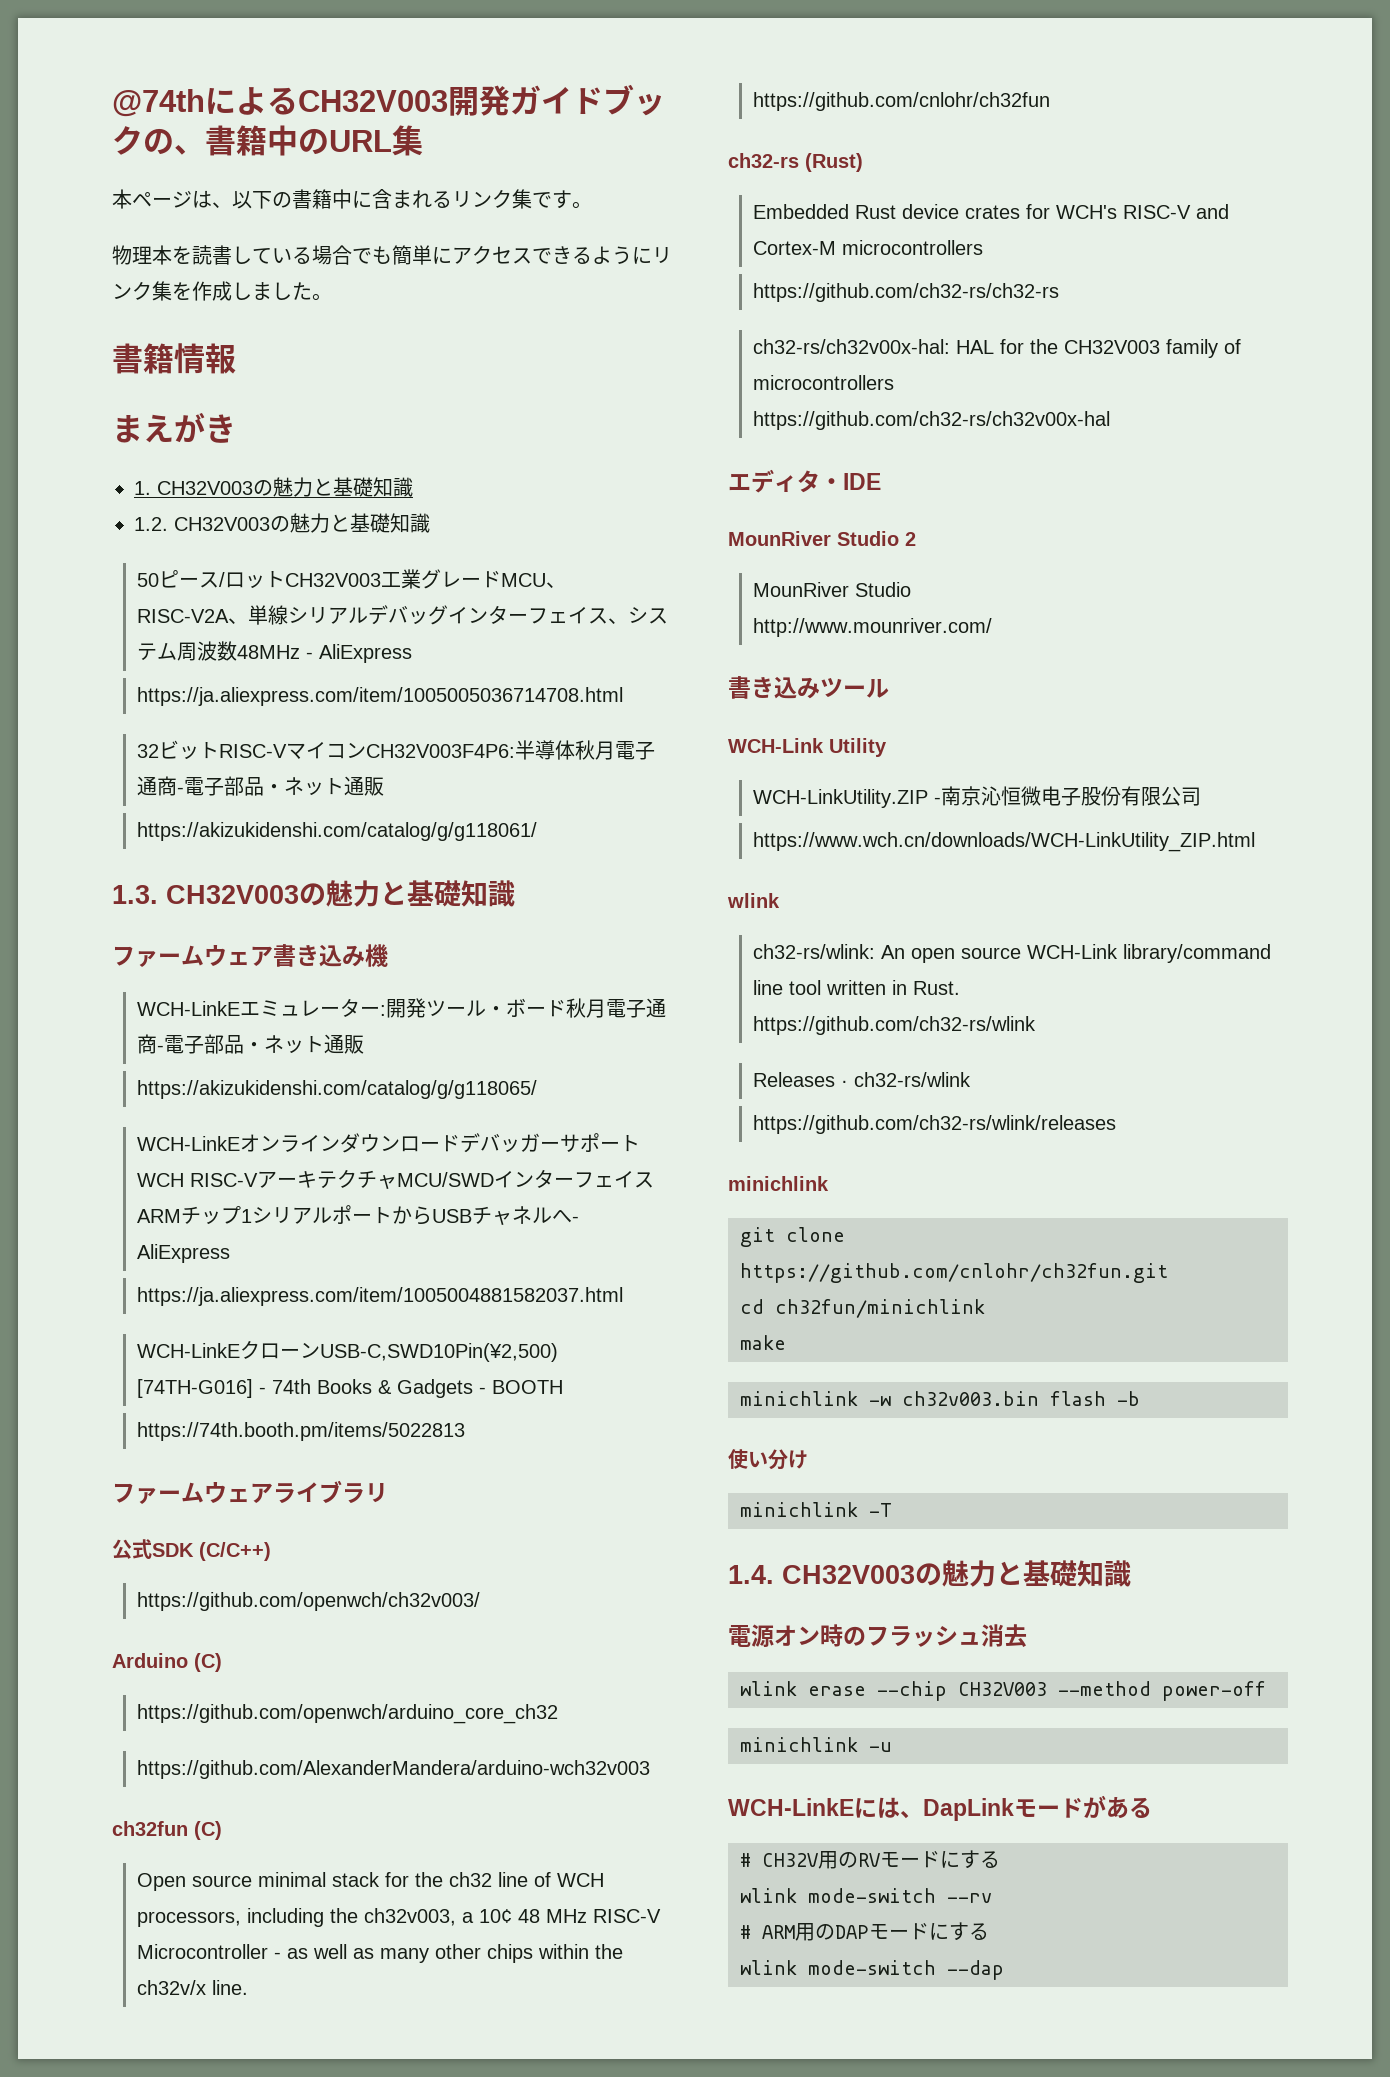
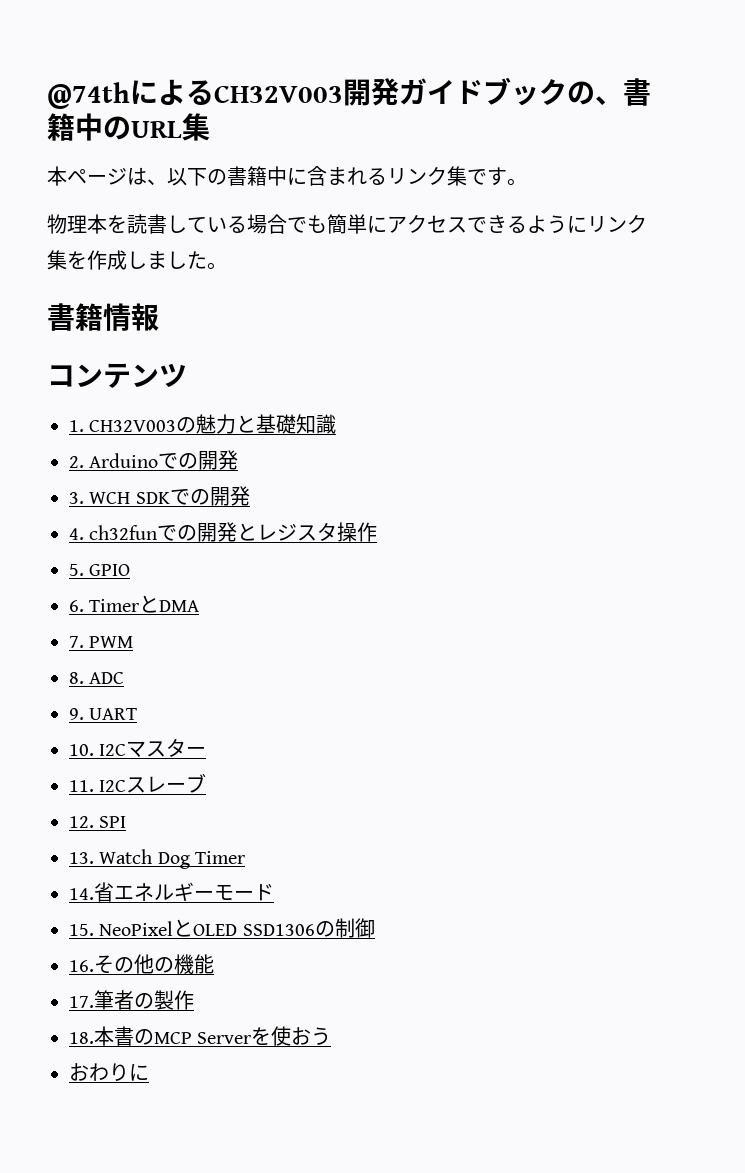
- まえがき
+ コンテンツ
- 1.2. CH32V003の魅力と基礎知識
- 50ピース/ロットCH32V003工業グレードMCU、RISC-V2A、単線シリアルデバッグインターフェイス、システム周波数48MHz - AliExpress
- https://ja.aliexpress.com/item/1005005036714708.html
- 32ビットRISC-VマイコンCH32V003F4P6:半導体秋月電子通商-電子部品・ネット通販
- https://akizukidenshi.com/catalog/g/g118061/
- 1.3. CH32V003の魅力と基礎知識
- ファームウェア書き込み機
- WCH-LinkEエミュレーター:開発ツール・ボード秋月電子通商-電子部品・ネット通販
- https://akizukidenshi.com/catalog/g/g118065/
- WCH-LinkEオンラインダウンロードデバッガーサポートWCH RISC-VアーキテクチャMCU/SWDインターフェイスARMチップ1シリアルポートからUSBチャネルへ- AliExpress
- https://ja.aliexpress.com/item/1005004881582037.html
- WCH-LinkEクローンUSB-C,SWD10Pin(¥2,500) [74TH-G016] - 74th Books & Gadgets - BOOTH
- https://74th.booth.pm/items/5022813
- ファームウェアライブラリ
- 公式SDK (C/C++)
- https://github.com/openwch/ch32v003/
- Arduino (C)
- https://github.com/openwch/arduino_core_ch32
- https://github.com/AlexanderMandera/arduino-wch32v003
- ch32fun (C)
- Open source minimal stack for the ch32 line of WCH processors, including the ch32v003, a 10¢ 48 MHz RISC-V Microcontroller - as well as many other chips within the ch32v/x line.
- https://github.com/cnlohr/ch32fun
- ch32-rs (Rust)
- Embedded Rust device crates for WCH's RISC-V and Cortex-M microcontrollers
- https://github.com/ch32-rs/ch32-rs
- ch32-rs/ch32v00x-hal: HAL for the CH32V003 family of microcontrollers
- https://github.com/ch32-rs/ch32v00x-hal
- エディタ・IDE
- MounRiver Studio 2
- MounRiver Studio
- http://www.mounriver.com/
- 書き込みツール
- WCH-Link Utility
- WCH-LinkUtility.ZIP -南京沁恒微电子股份有限公司
- https://www.wch.cn/downloads/WCH-LinkUtility_ZIP.html
- wlink
- ch32-rs/wlink: An open source WCH-Link library/command line tool written in Rust.
- https://github.com/ch32-rs/wlink
- Releases · ch32-rs/wlink
- https://github.com/ch32-rs/wlink/releases
- minichlink
- git clone https://github.com/cnlohr/ch32fun.git
- cd ch32fun/minichlink
- make
- minichlink -w ch32v003.bin flash -b
- 使い分け
- minichlink -T
- 1.4. CH32V003の魅力と基礎知識
- 電源オン時のフラッシュ消去
- wlink erase --chip CH32V003 --method power-off
- minichlink -u
- WCH-LinkEには、DapLinkモードがある
- # CH32V用のRVモードにする
- wlink mode-switch --rv
- # ARM用のDAPモードにする
- wlink mode-switch --dap
+ 2. Arduinoでの開発
+ 3. WCH SDKでの開発
+ 4. ch32funでの開発とレジスタ操作
+ 5. GPIO
+ 6. TimerとDMA
+ 7. PWM
+ 8. ADC
+ 9. UART
+ 10. I2Cマスター
+ 11. I2Cスレーブ
+ 12. SPI
+ 13. Watch Dog Timer
+ 14.省エネルギーモード
+ 15. NeoPixelとOLED SSD1306の制御
+ 16.その他の機能
+ 17.筆者の製作
+ 18.本書のMCP Serverを使おう
+ おわりに

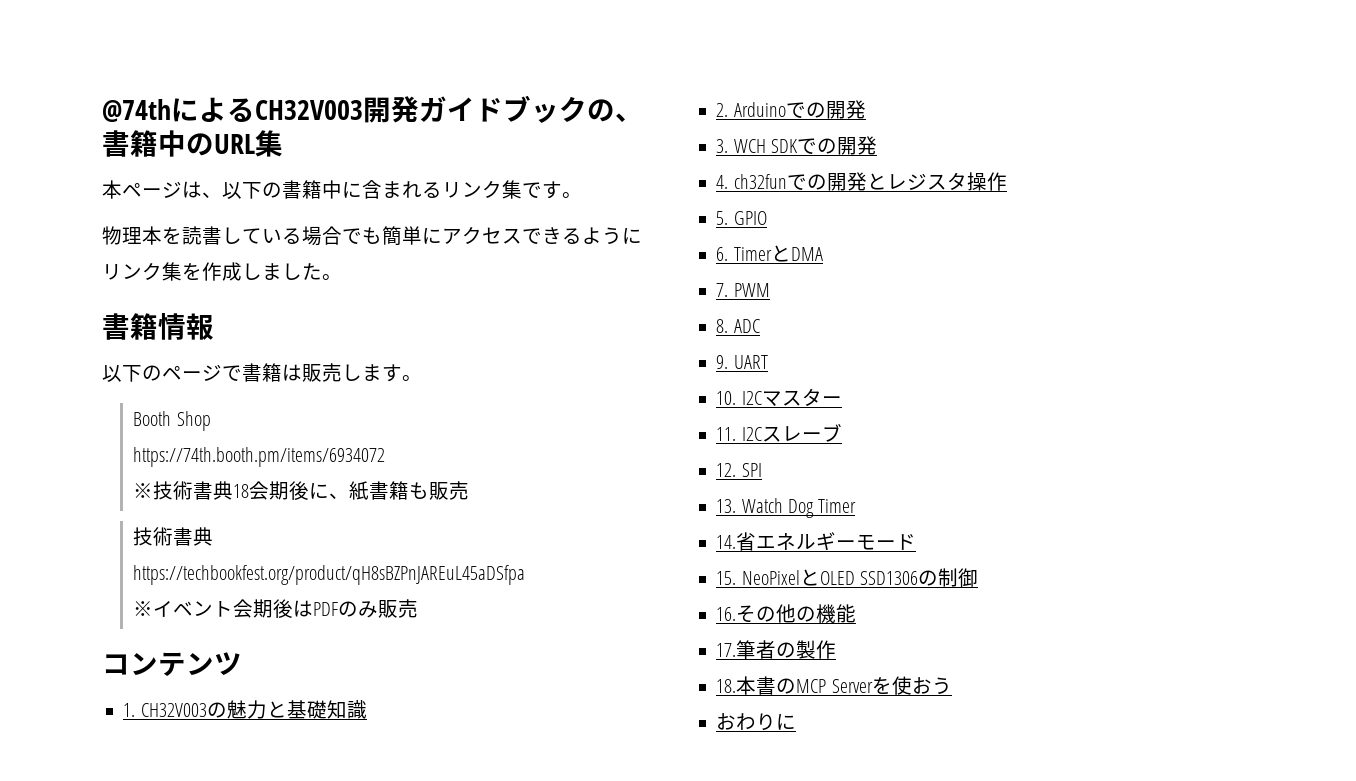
+ 以下のページで書籍は販売します。
+ Booth Shop
+ https://74th.booth.pm/items/6934072
+ ※技術書典18会期後に、紙書籍も販売
+ 技術書典
+ https://techbookfest.org/product/qH8sBZPnJAREuL45aDSfpa
+ ※イベント会期後はPDFのみ販売

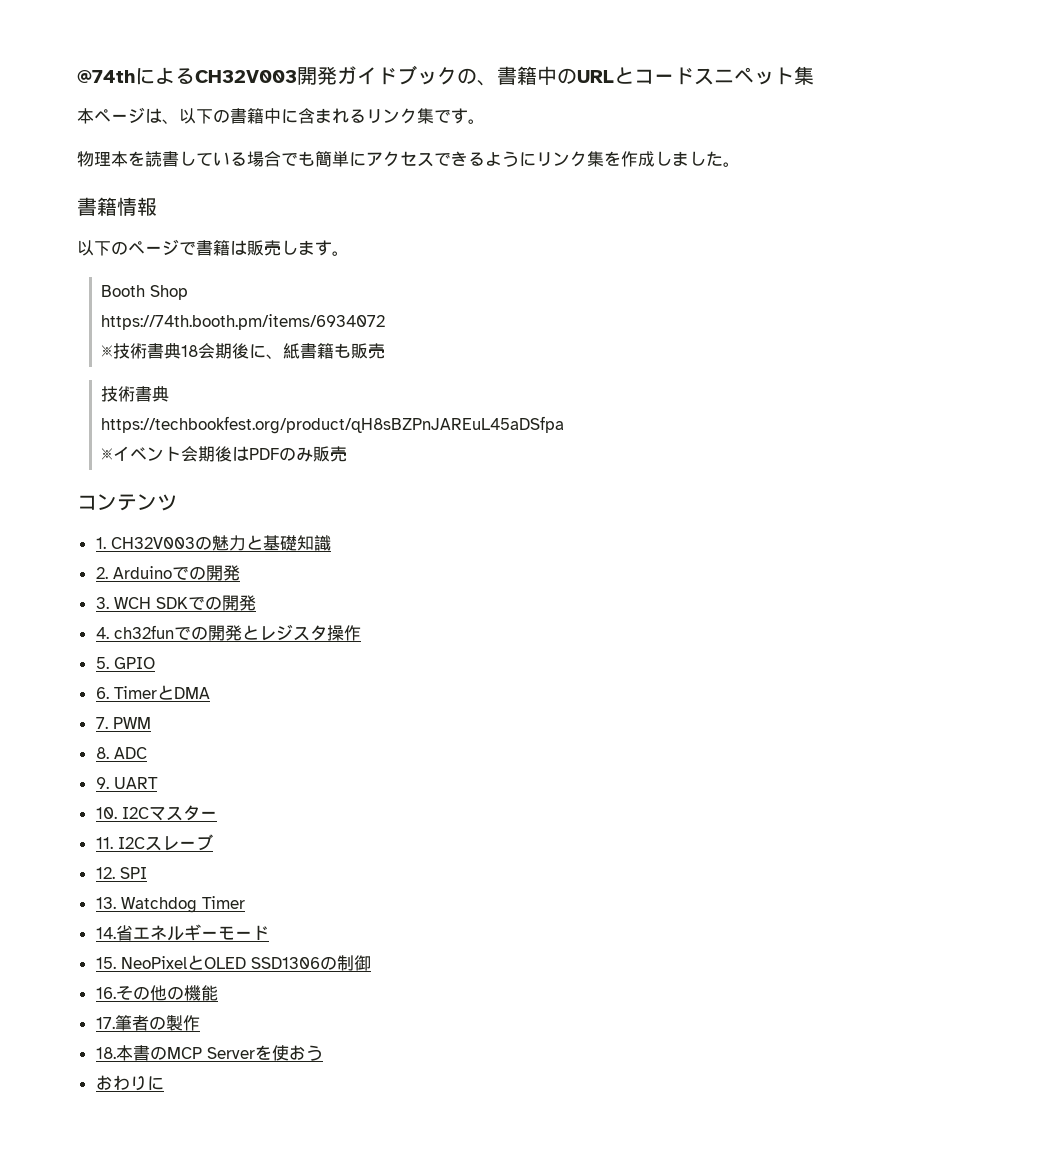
- @74thによるCH32V003開発ガイドブックの、書籍中のURL集
+ @74thによるCH32V003開発ガイドブックの、書籍中のURLとコードスニペット集
- 13. Watch Dog Timer
+ 13. Watchdog Timer

